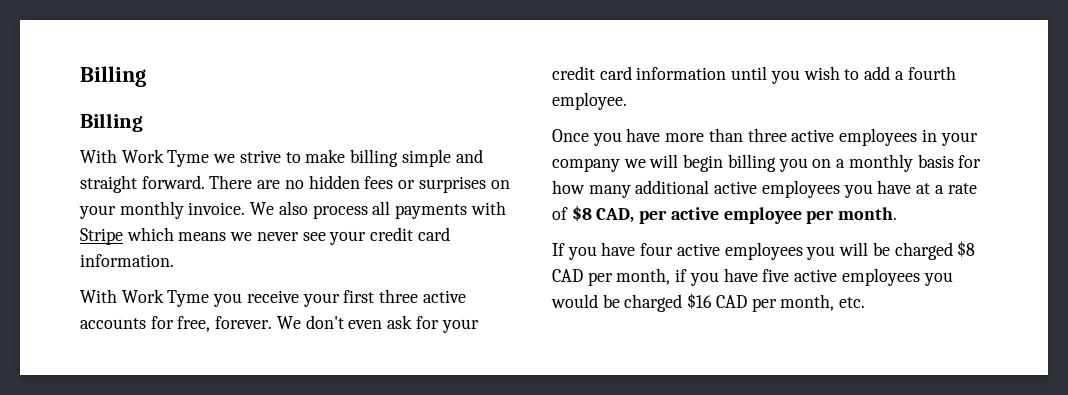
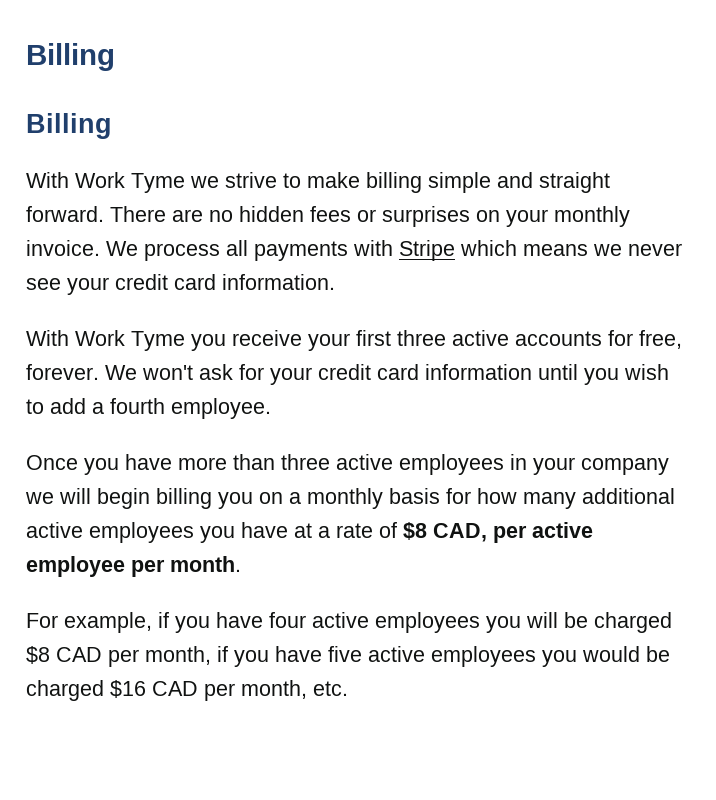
- We also process all payments with Stripe which means we never see your credit card information.
+ We process all payments with Stripe which means we never see your credit card information.
- We don't even ask for your credit card information until you wish to add a fourth employee.
+ We won't ask for your credit card information until you wish to add a fourth employee.
- If you have four active employees you will be charged $8 CAD per month, if you have five active employees you would be charged $16 CAD per month, etc.
+ For example, if you have four active employees you will be charged $8 CAD per month, if you have five active employees you would be charged $16 CAD per month, etc.

